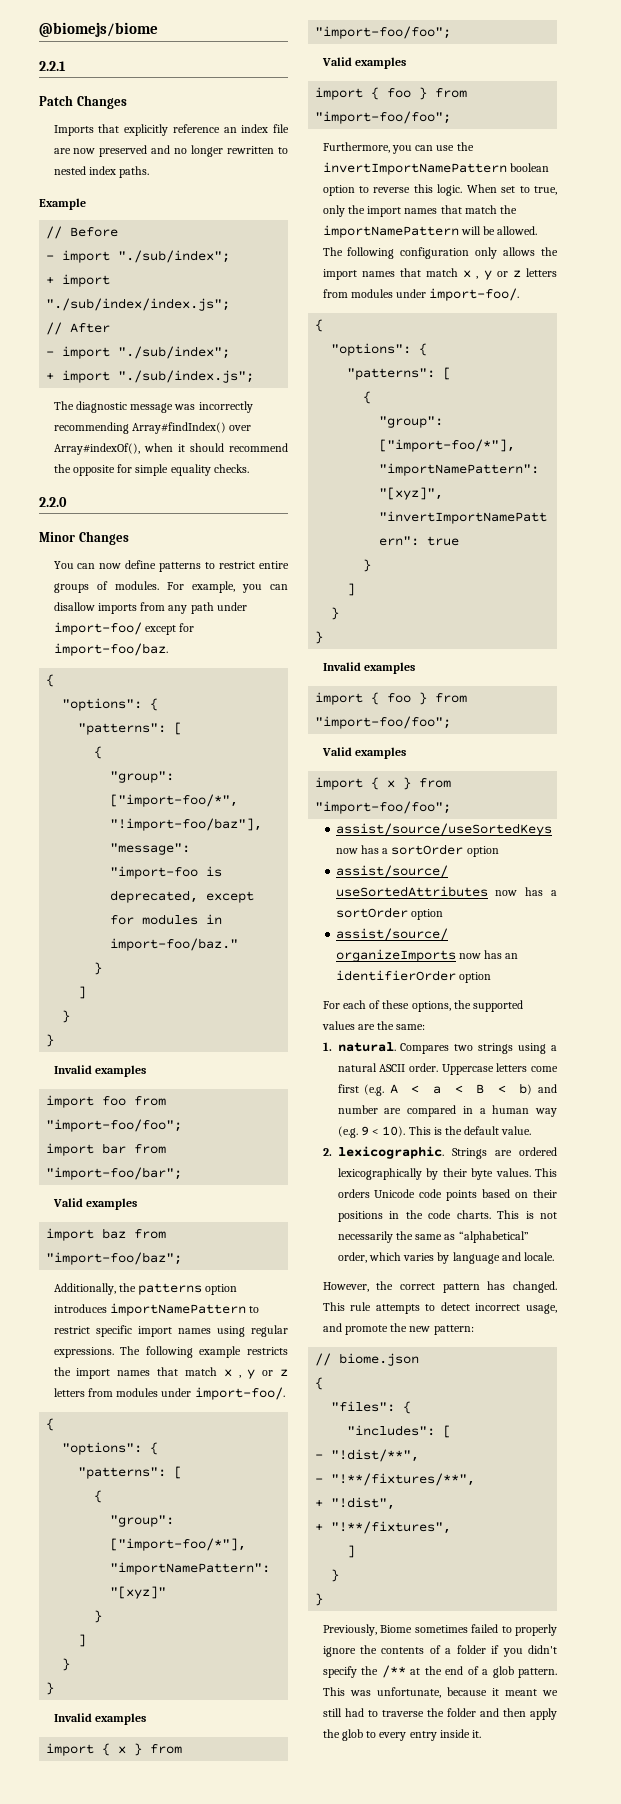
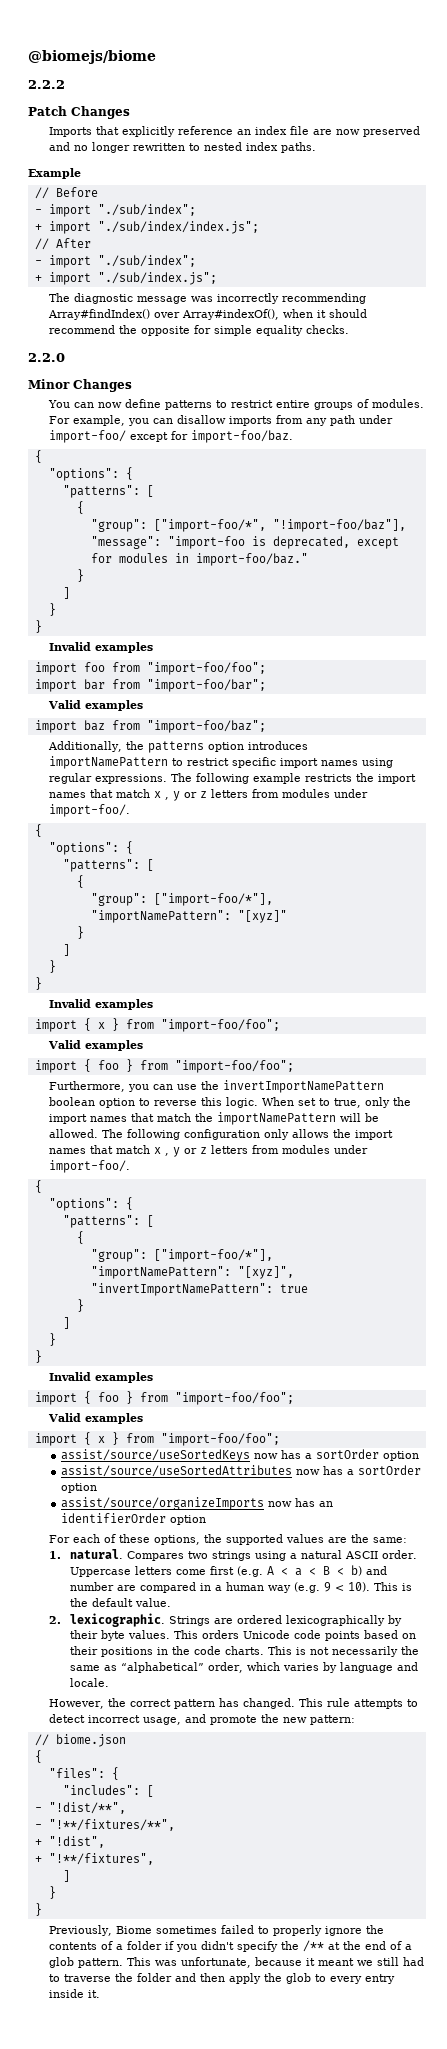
- 2.2.1
+ 2.2.2

